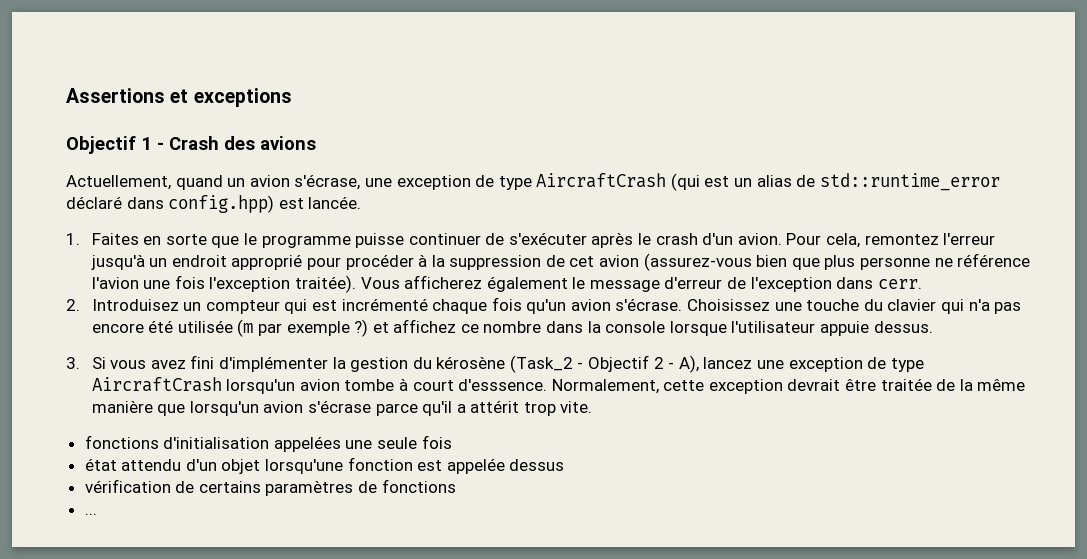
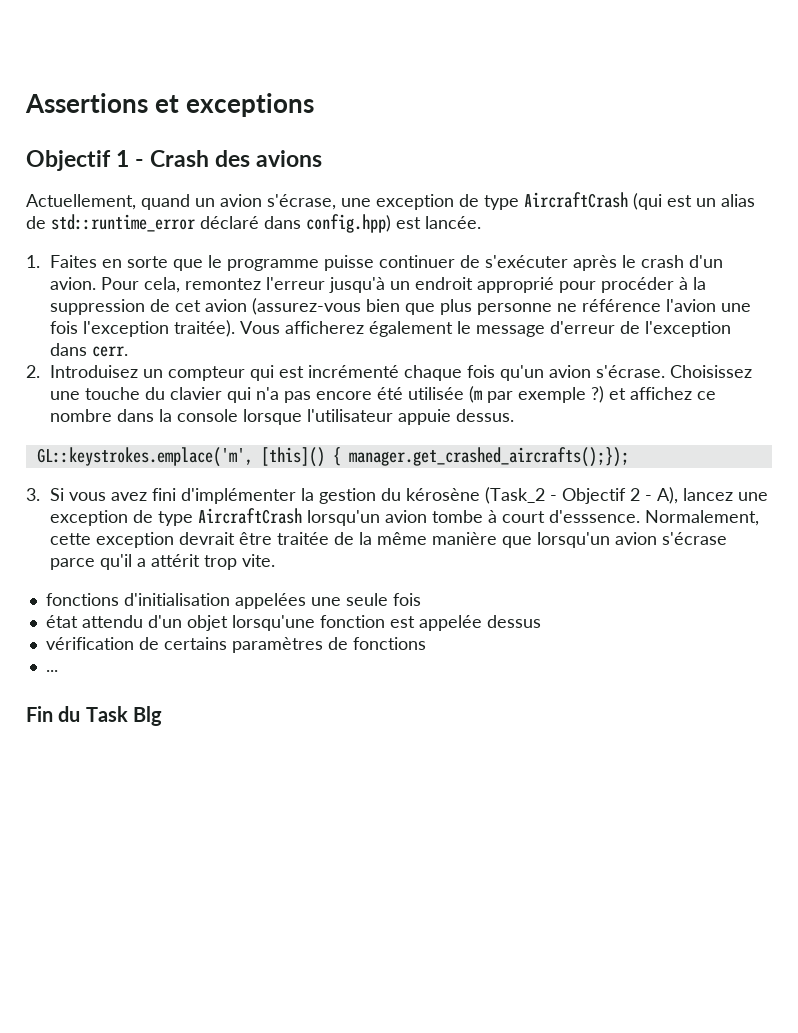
+ GL::keystrokes.emplace('m', [this]() { manager.get_crashed_aircrafts();});
+ Fin du Task Blg

